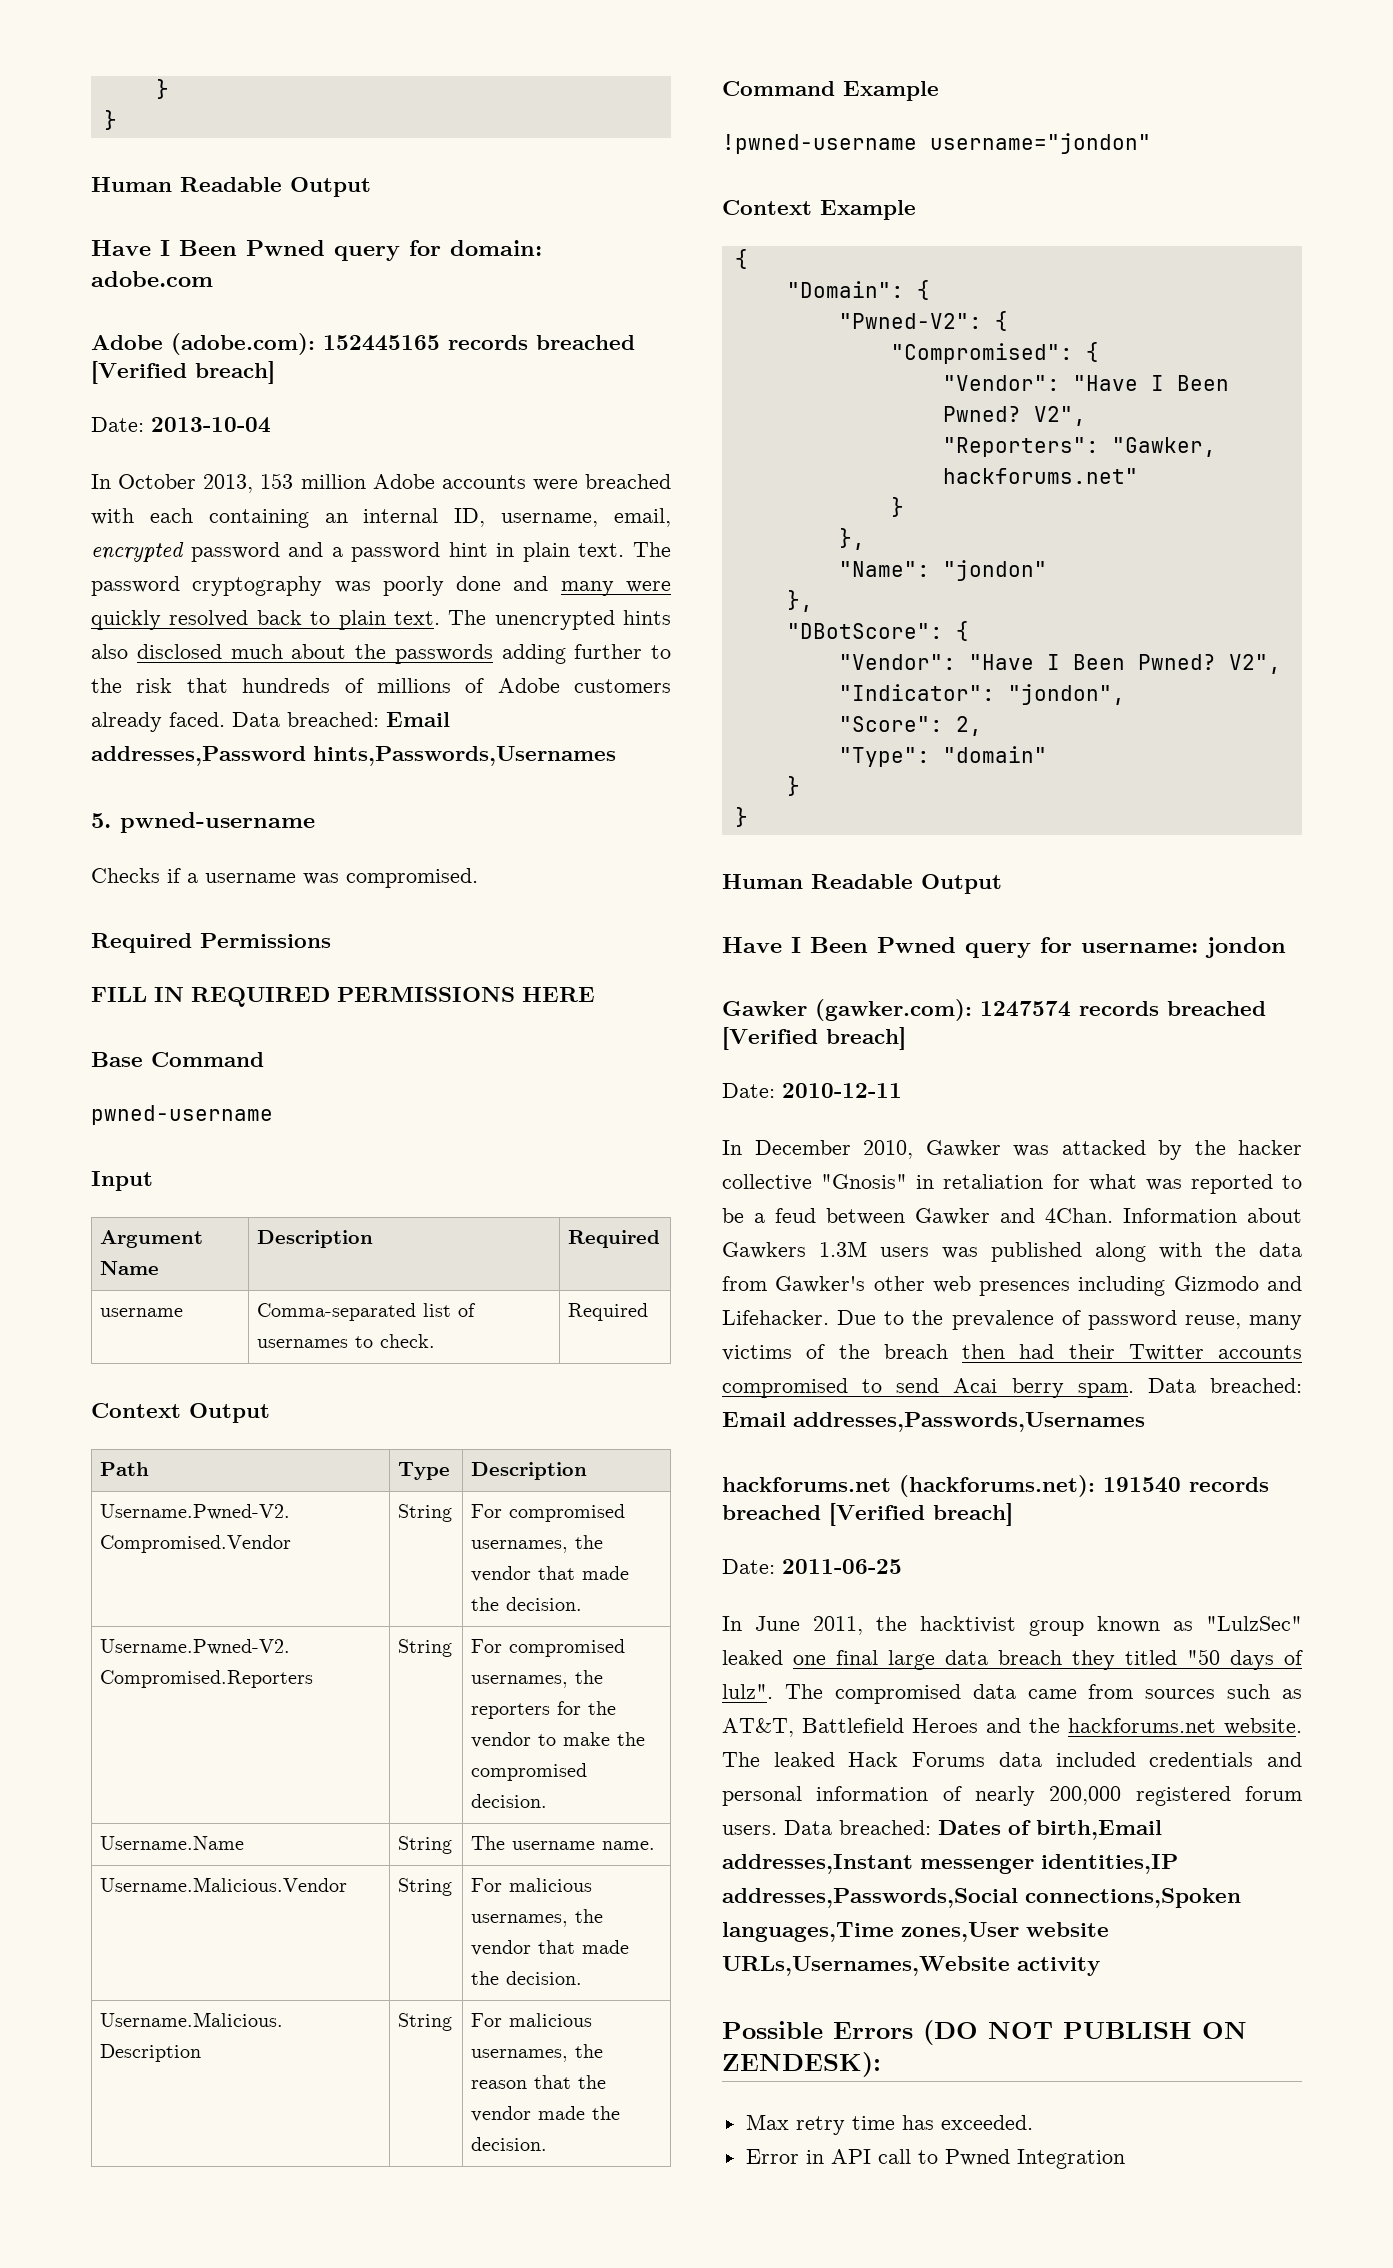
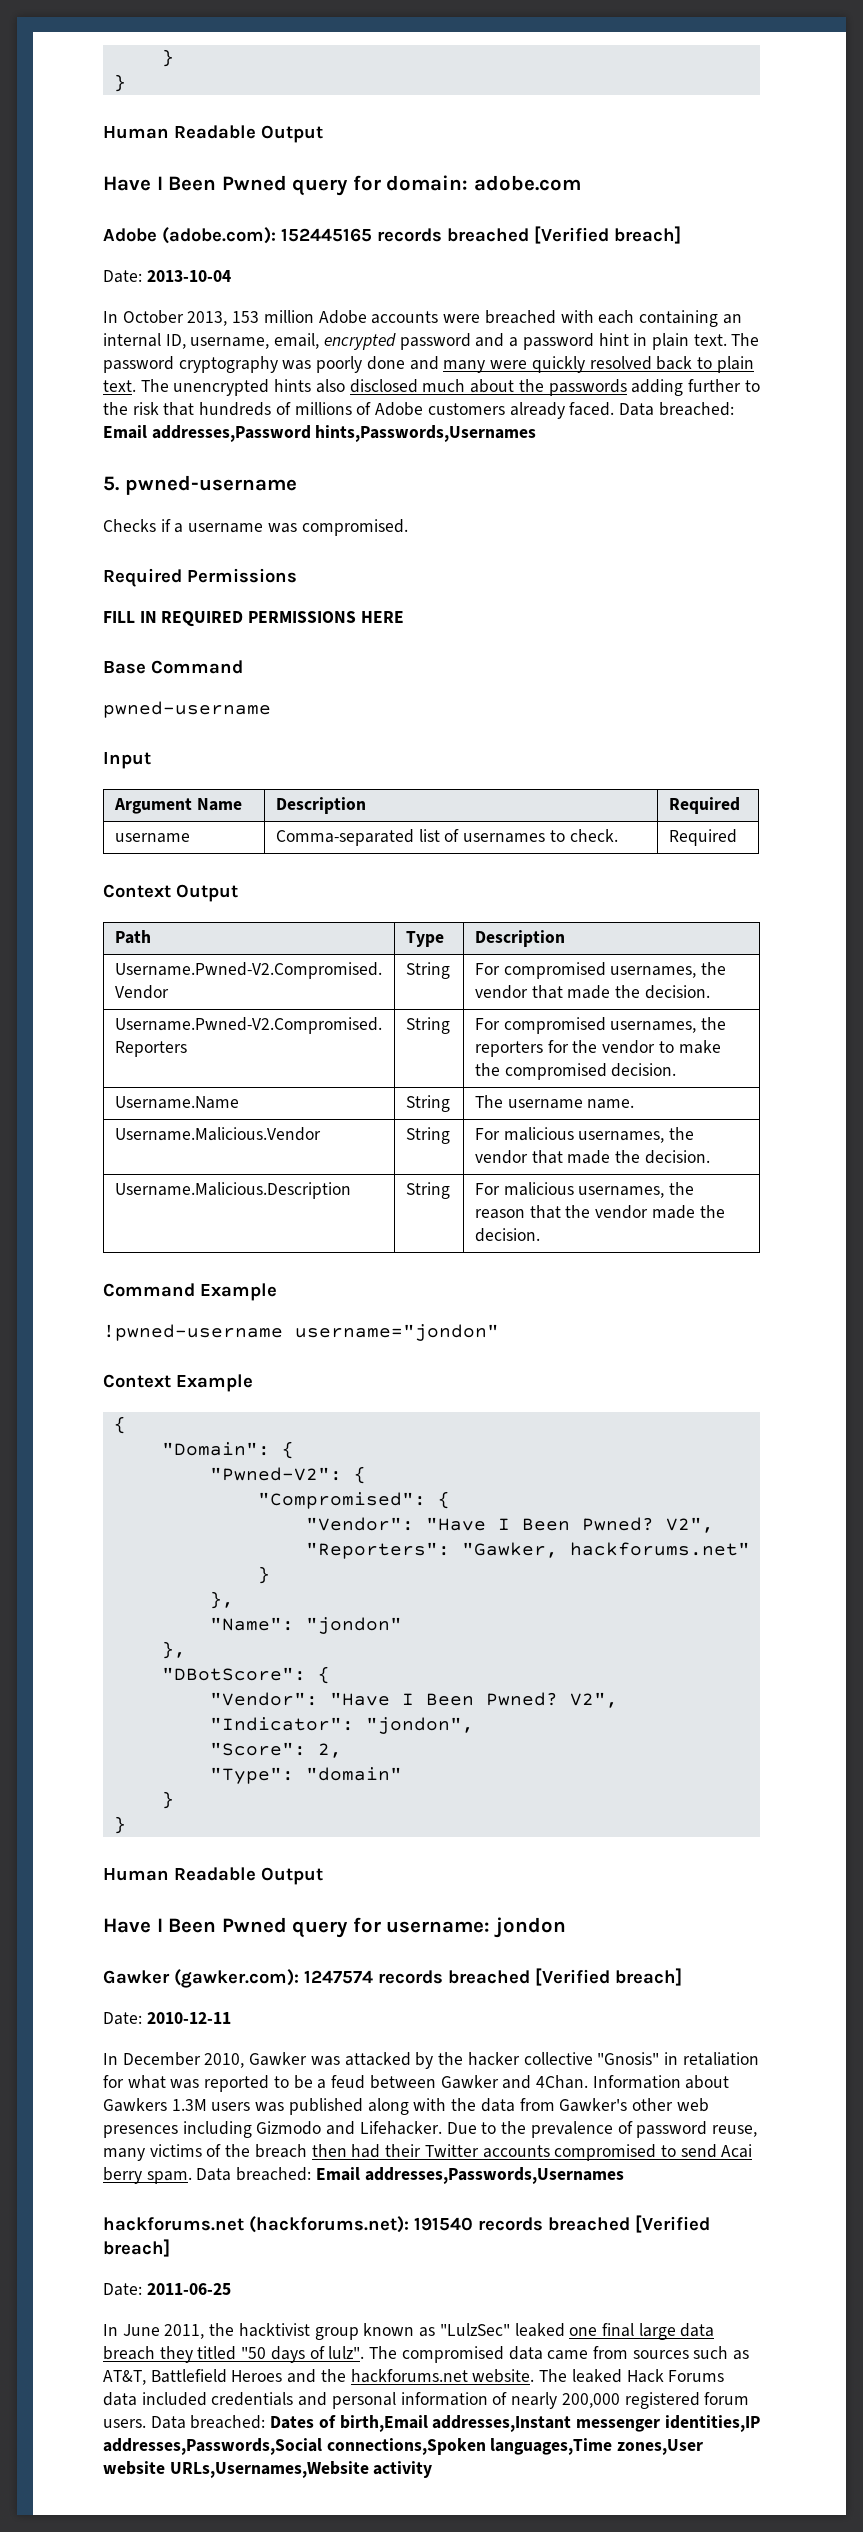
- Possible Errors (DO NOT PUBLISH ON ZENDESK):
- Max retry time has exceeded.
- Error in API call to Pwned Integration

